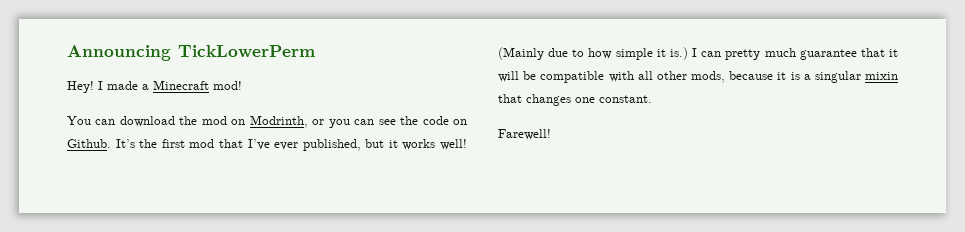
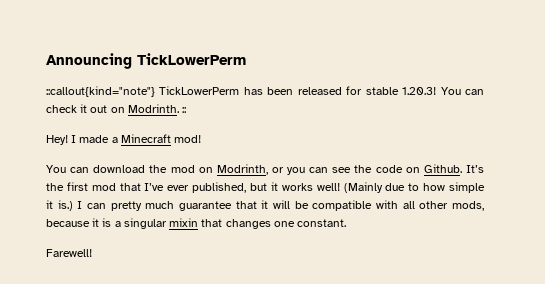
+ ::callout{kind="note"} TickLowerPerm has been released for stable 1.20.3! You can check it out on Modrinth. ::

